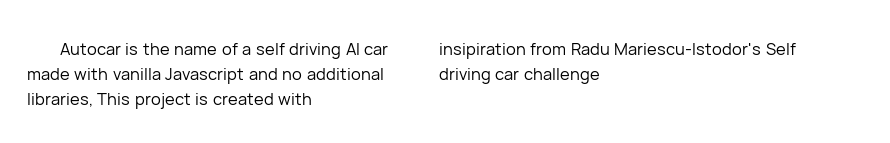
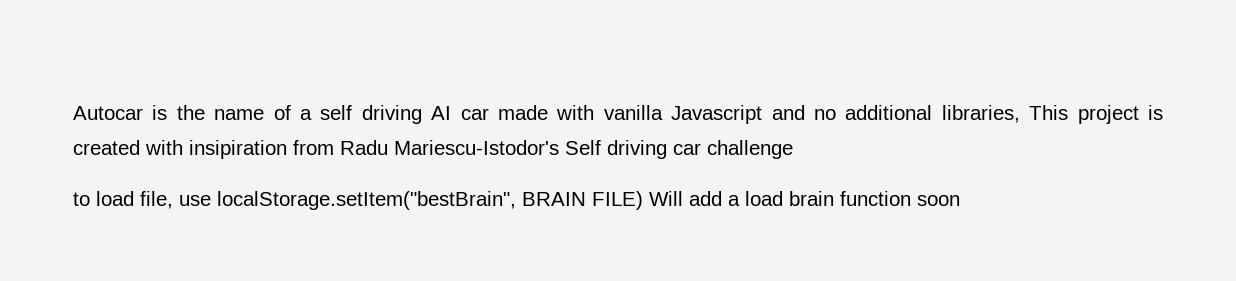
+ to load file, use localStorage.setItem("bestBrain", BRAIN FILE) Will add a load brain function soon

